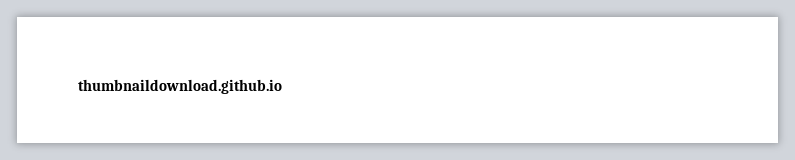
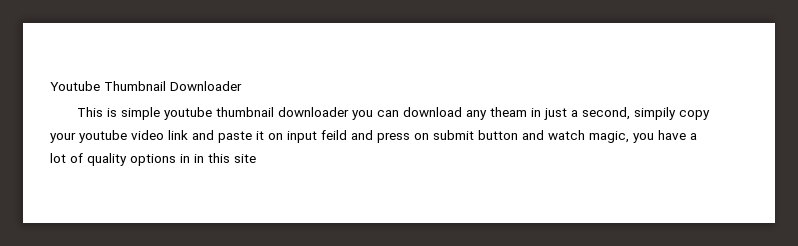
- thumbnaildownload.github.io
+ Youtube Thumbnail Downloader
+ This is simple youtube thumbnail downloader you can download any theam in just a second, simpily copy your youtube video link and paste it on input feild and press on submit button and watch magic, you have a lot of quality options in in this site

